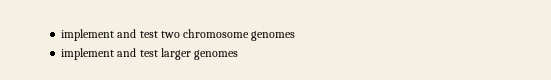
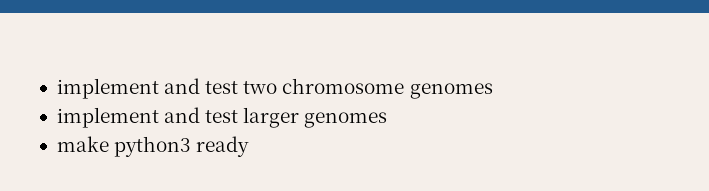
+ make python3 ready

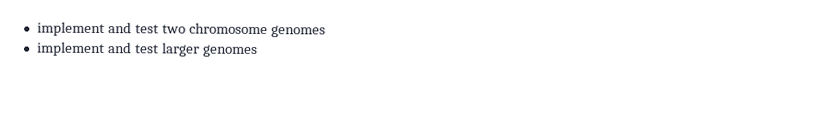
- make python3 ready

